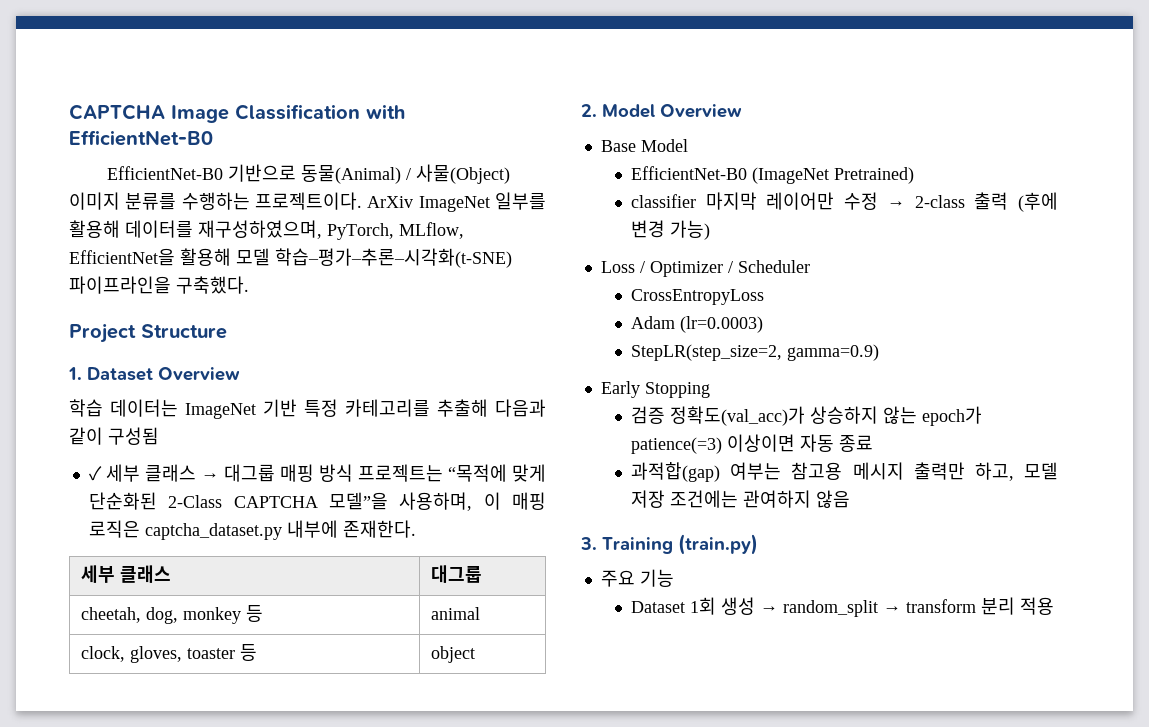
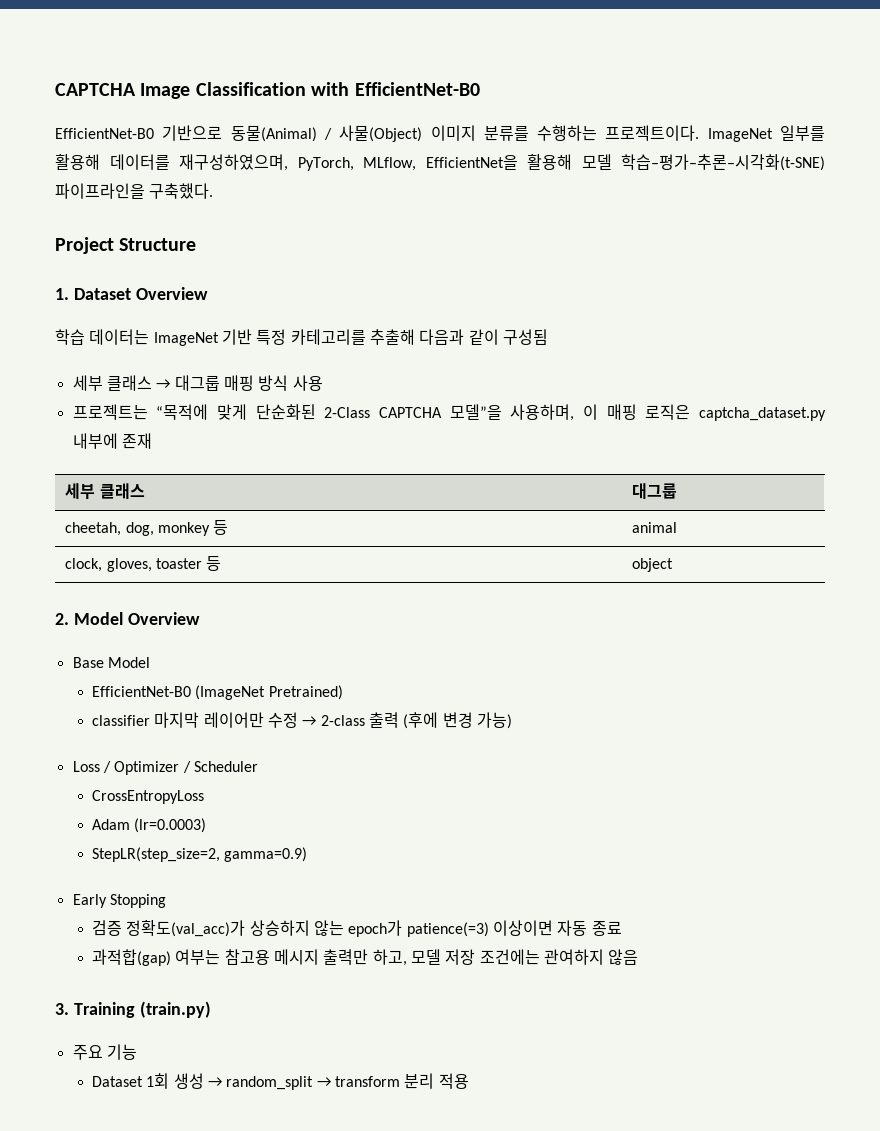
- ArXiv ImageNet 일부를 활용해 데이터를 재구성하였으며, PyTorch, MLflow, EfficientNet을 활용해 모델 학습–평가–추론–시각화(t-SNE) 파이프라인을 구축했다.
+ ImageNet 일부를 활용해 데이터를 재구성하였으며, PyTorch, MLflow, EfficientNet을 활용해 모델 학습–평가–추론–시각화(t-SNE) 파이프라인을 구축했다.
- ✓ 세부 클래스 → 대그룹 매핑 방식 프로젝트는 “목적에 맞게 단순화된 2-Class CAPTCHA 모델”을 사용하며, 이 매핑 로직은 captcha_dataset.py 내부에 존재한다.
+ 세부 클래스 → 대그룹 매핑 방식 사용
+ 프로젝트는 “목적에 맞게 단순화된 2-Class CAPTCHA 모델”을 사용하며, 이 매핑 로직은 captcha_dataset.py 내부에 존재

